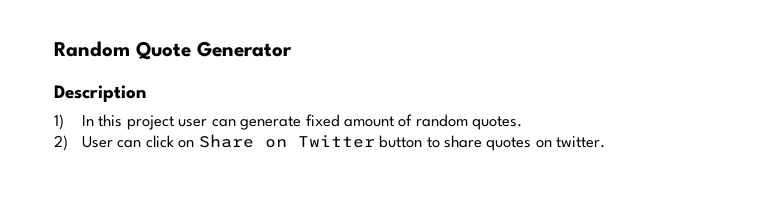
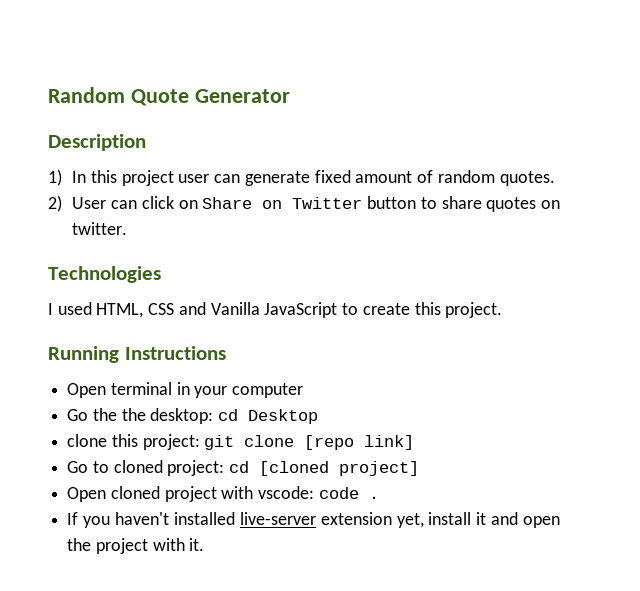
+ Technologies
+ I used HTML, CSS and Vanilla JavaScript to create this project.
+ Running Instructions
+ Open terminal in your computer
+ Go the the desktop: cd Desktop
+ clone this project: git clone [repo link]
+ Go to cloned project: cd [cloned project]
+ Open cloned project with vscode: code .
+ If you haven't installed live-server extension yet, install it and open the project with it.

